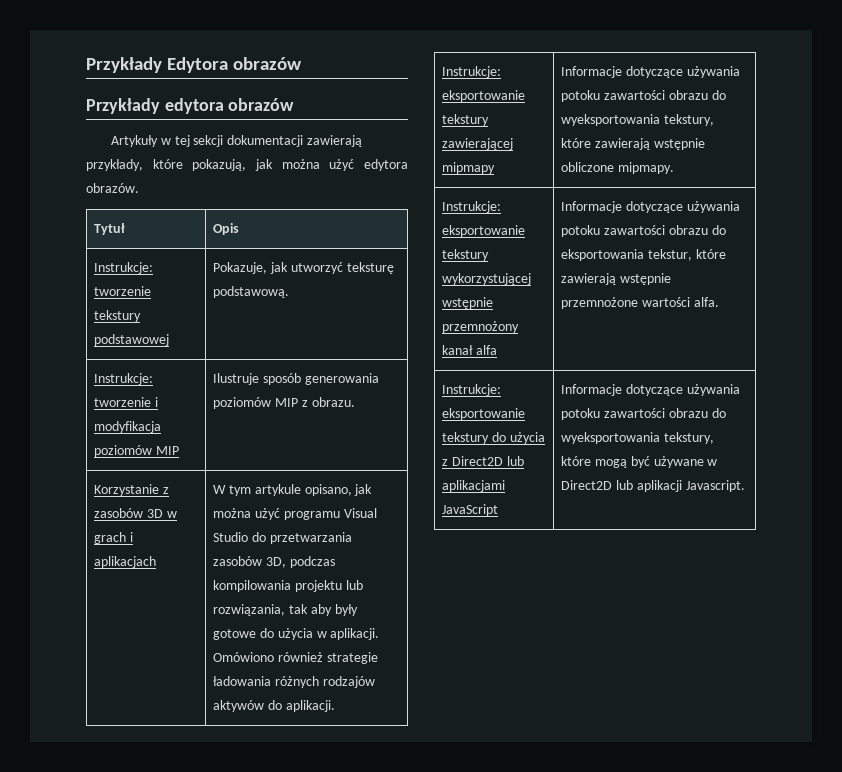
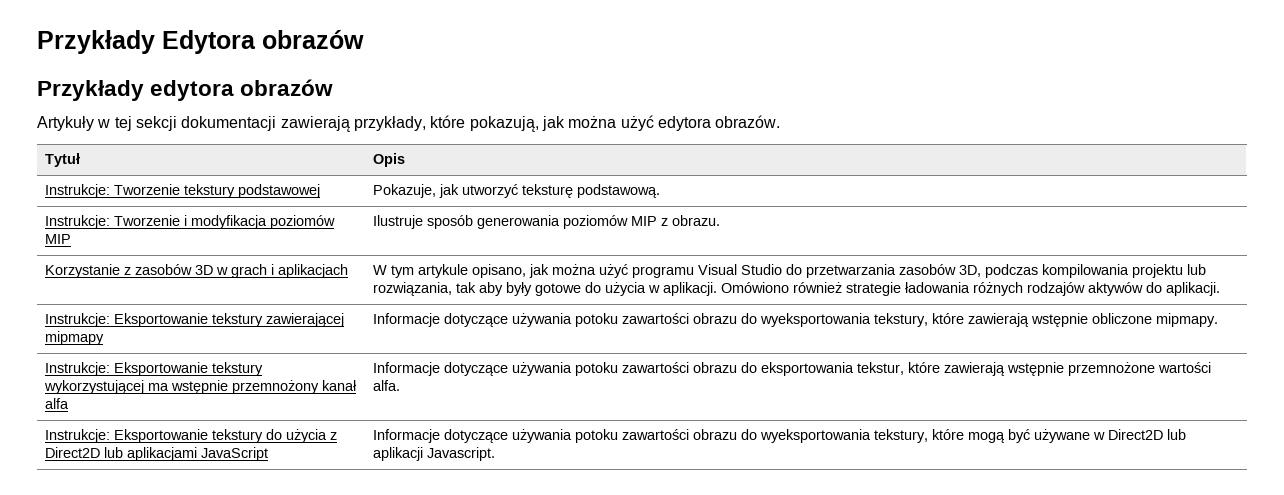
- Instrukcje: tworzenie tekstury podstawowej | Pokazuje, jak utworzyć teksturę podstawową.
+ Instrukcje: Tworzenie tekstury podstawowej | Pokazuje, jak utworzyć teksturę podstawową.
- Instrukcje: tworzenie i modyfikacja poziomów MIP | Ilustruje sposób generowania poziomów MIP z obrazu.
+ Instrukcje: Tworzenie i modyfikacja poziomów MIP | Ilustruje sposób generowania poziomów MIP z obrazu.
- Instrukcje: eksportowanie tekstury zawierającej mipmapy | Informacje dotyczące używania potoku zawartości obrazu do wyeksportowania tekstury, które zawierają wstępnie obliczone mipmapy.
+ Instrukcje: Eksportowanie tekstury zawierającej mipmapy | Informacje dotyczące używania potoku zawartości obrazu do wyeksportowania tekstury, które zawierają wstępnie obliczone mipmapy.
- Instrukcje: eksportowanie tekstury wykorzystującej wstępnie przemnożony kanał alfa | Informacje dotyczące używania potoku zawartości obrazu do eksportowania tekstur, które zawierają wstępnie przemnożone wartości alfa.
+ Instrukcje: Eksportowanie tekstury wykorzystującej ma wstępnie przemnożony kanał alfa | Informacje dotyczące używania potoku zawartości obrazu do eksportowania tekstur, które zawierają wstępnie przemnożone wartości alfa.
- Instrukcje: eksportowanie tekstury do użycia z Direct2D lub aplikacjami JavaScript | Informacje dotyczące używania potoku zawartości obrazu do wyeksportowania tekstury, które mogą być używane w Direct2D lub aplikacji Javascript.
+ Instrukcje: Eksportowanie tekstury do użycia z Direct2D lub aplikacjami JavaScript | Informacje dotyczące używania potoku zawartości obrazu do wyeksportowania tekstury, które mogą być używane w Direct2D lub aplikacji Javascript.

